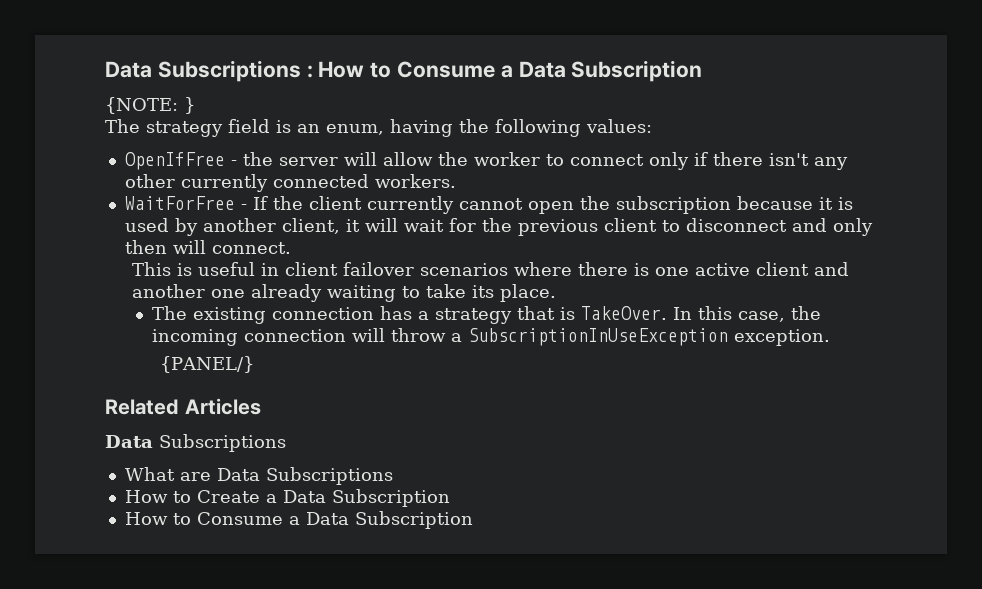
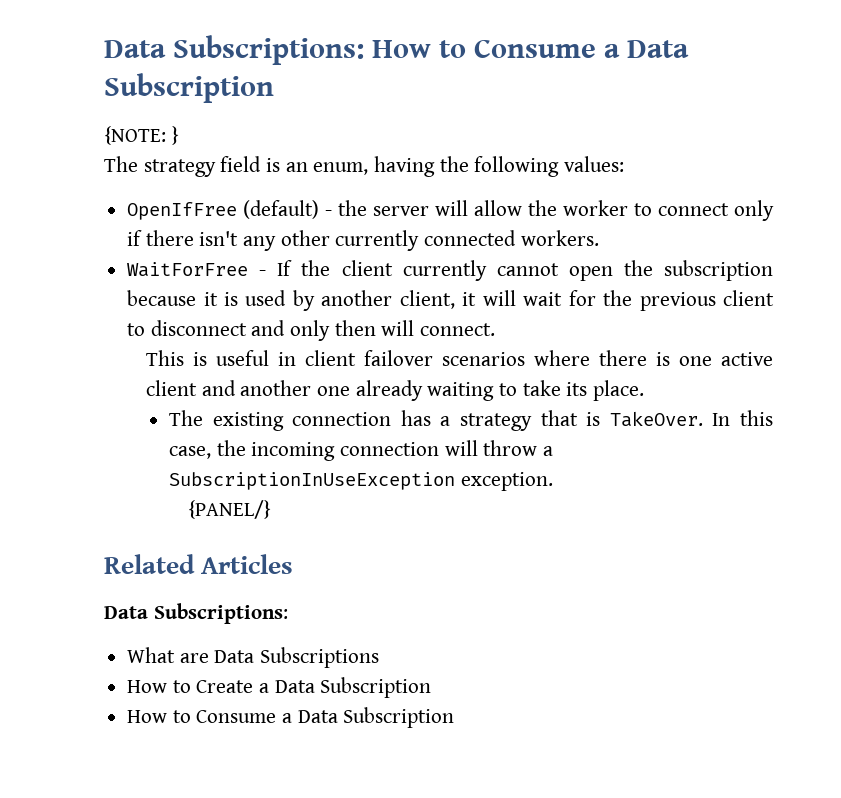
- Data Subscriptions : How to Consume a Data Subscription
+ Data Subscriptions: How to Consume a Data Subscription
- OpenIfFree - the server will allow the worker to connect only if there isn't any other currently connected workers.
+ OpenIfFree (default) - the server will allow the worker to connect only if there isn't any other currently connected workers.
  Related Articles
- Data Subscriptions
+ Data Subscriptions:

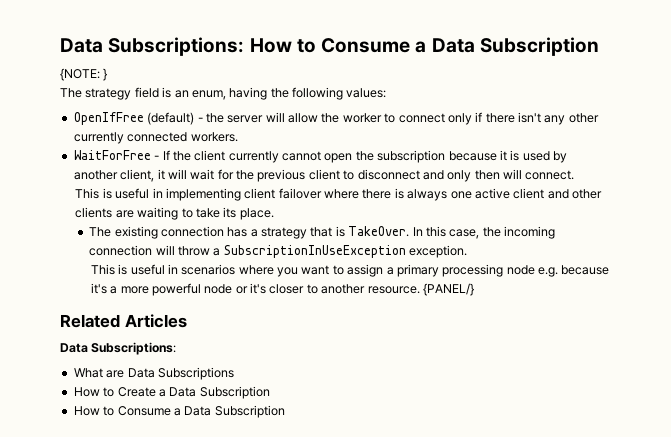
- This is useful in client failover scenarios where there is one active client and another one already waiting to take its place.
+ This is useful in implementing client failover where there is always one active client and other clients are waiting to take its place.
+ This is useful in scenarios where you want to assign a primary processing node e.g. because it's a more powerful node or it's closer to another resource.

